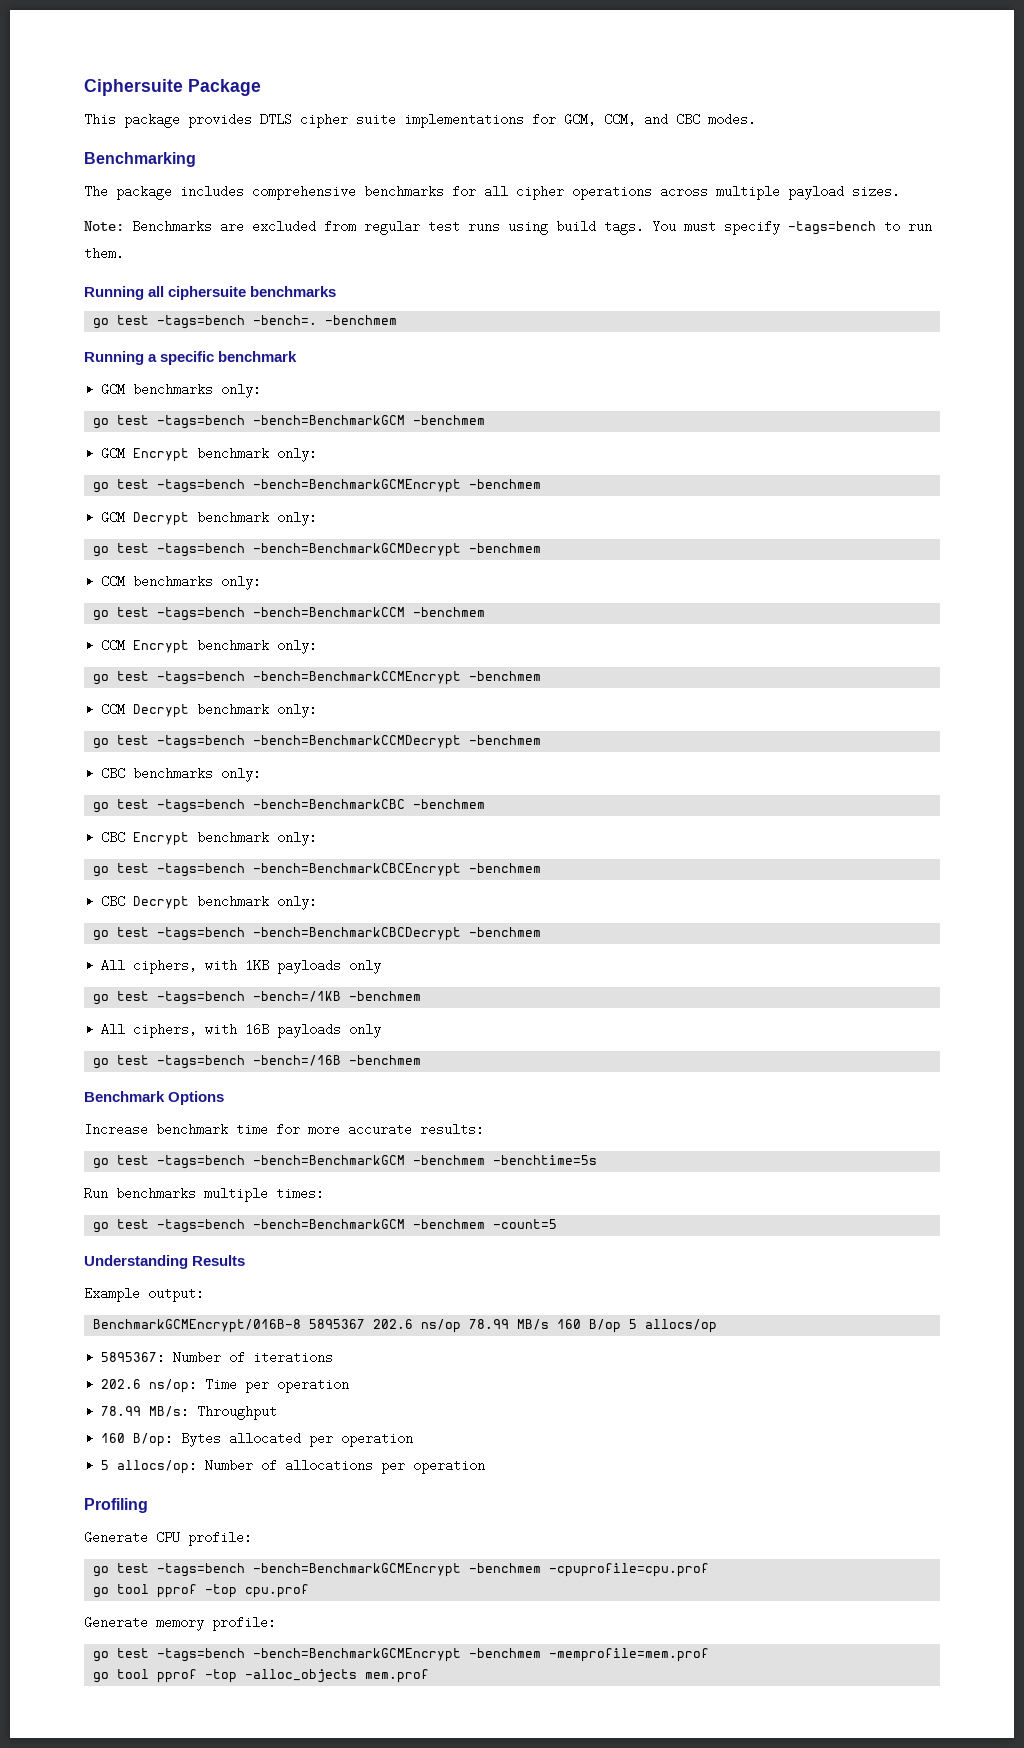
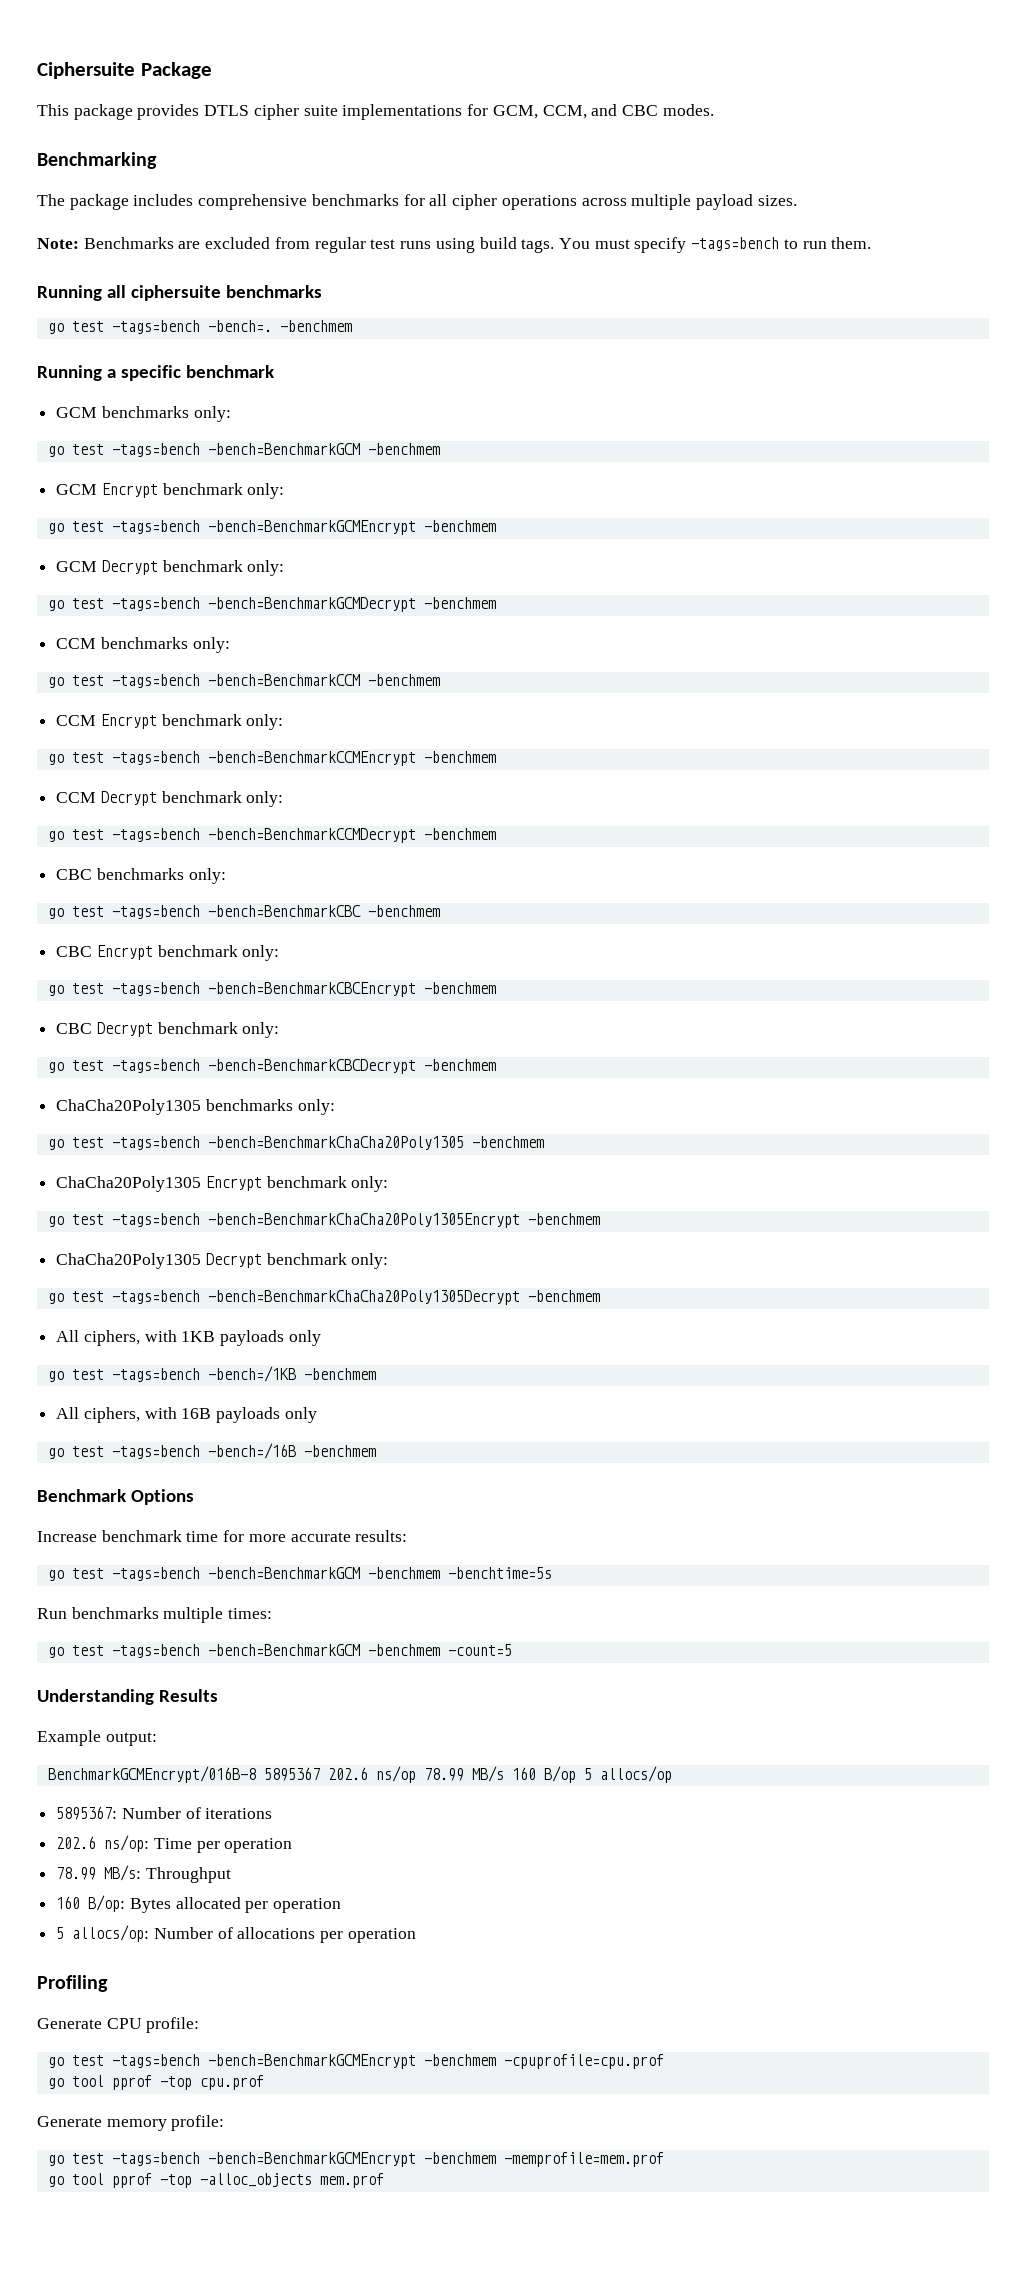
+ ChaCha20Poly1305 benchmarks only:
+ go test -tags=bench -bench=BenchmarkChaCha20Poly1305 -benchmem
+ ChaCha20Poly1305 Encrypt benchmark only:
+ go test -tags=bench -bench=BenchmarkChaCha20Poly1305Encrypt -benchmem
+ ChaCha20Poly1305 Decrypt benchmark only:
+ go test -tags=bench -bench=BenchmarkChaCha20Poly1305Decrypt -benchmem

